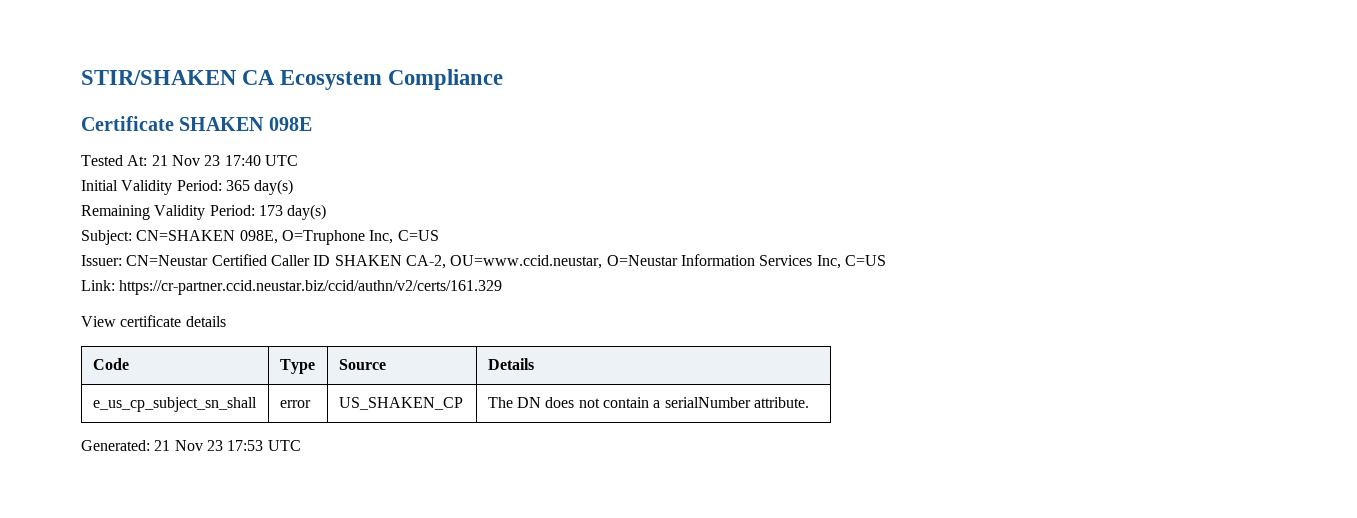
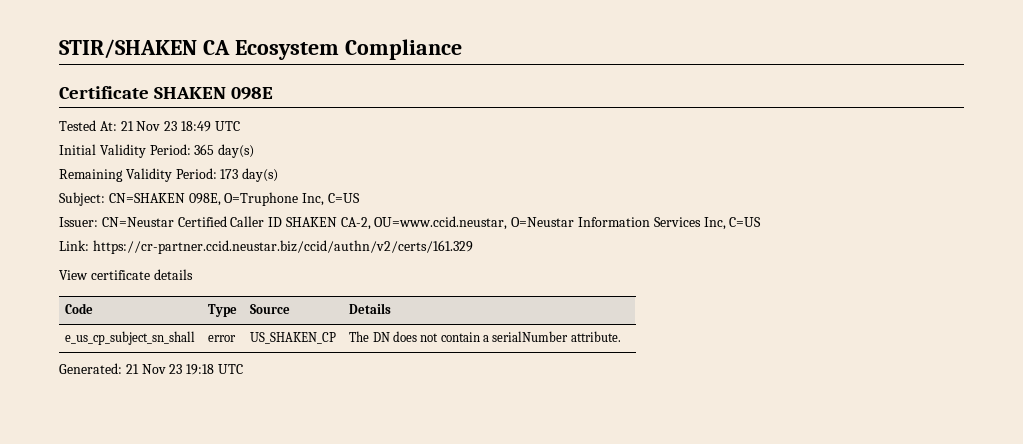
- Tested At: 21 Nov 23 17:40 UTC
+ Tested At: 21 Nov 23 18:49 UTC
- Generated: 21 Nov 23 17:53 UTC
+ Generated: 21 Nov 23 19:18 UTC

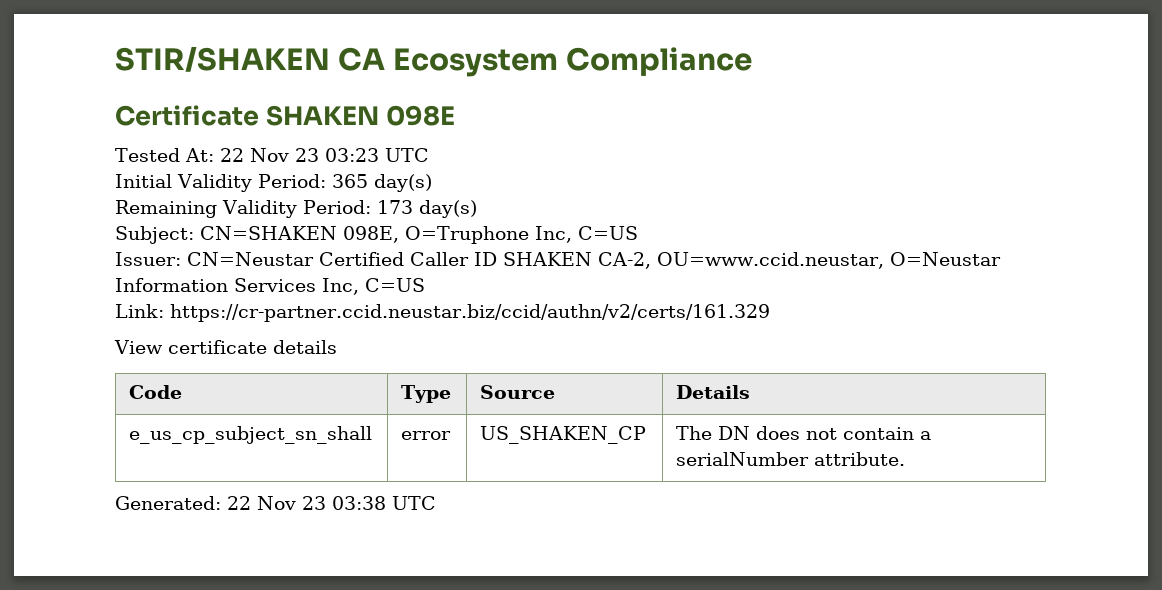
- Tested At: 21 Nov 23 18:49 UTC
+ Tested At: 22 Nov 23 03:23 UTC
- Generated: 21 Nov 23 19:18 UTC
+ Generated: 22 Nov 23 03:38 UTC

